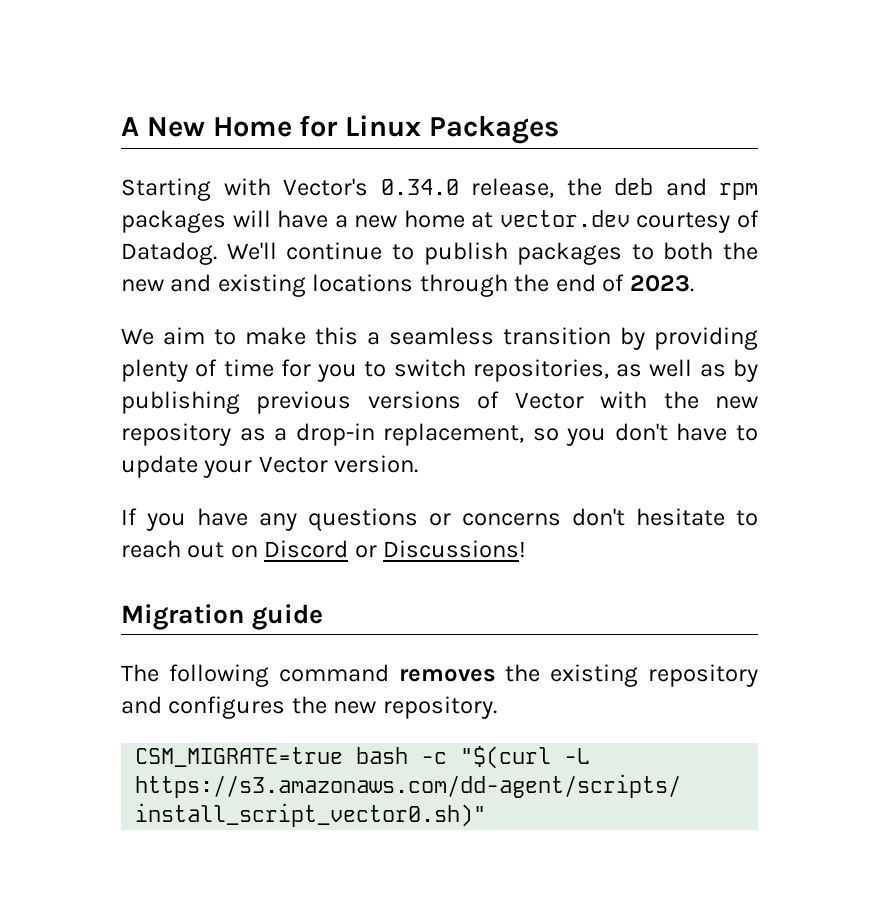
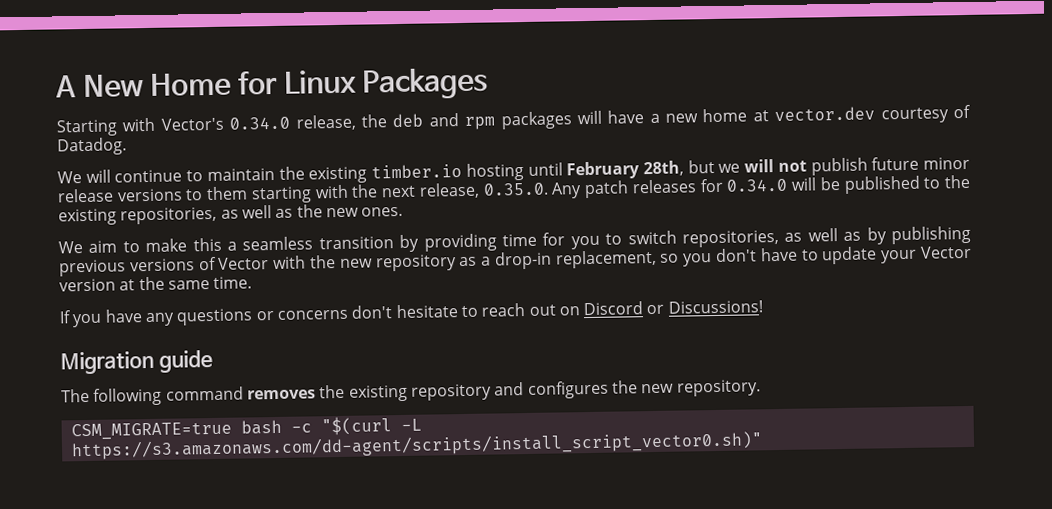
- Starting with Vector's 0.34.0 release, the deb and rpm packages will have a new home at vector.dev courtesy of Datadog. We'll continue to publish packages to both the new and existing locations through the end of 2023.
+ Starting with Vector's 0.34.0 release, the deb and rpm packages will have a new home at vector.dev courtesy of Datadog.
+ We will continue to maintain the existing timber.io hosting until February 28th, but we will not publish future minor release versions to them starting with the next release, 0.35.0. Any patch releases for 0.34.0 will be published to the existing repositories, as well as the new ones.
- We aim to make this a seamless transition by providing plenty of time for you to switch repositories, as well as by publishing previous versions of Vector with the new repository as a drop-in replacement, so you don't have to update your Vector version.
+ We aim to make this a seamless transition by providing time for you to switch repositories, as well as by publishing previous versions of Vector with the new repository as a drop-in replacement, so you don't have to update your Vector version at the same time.

